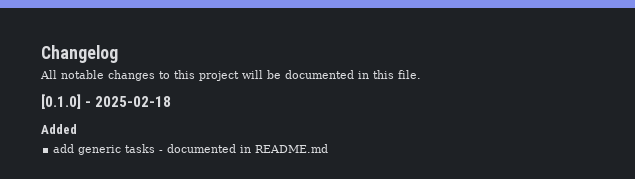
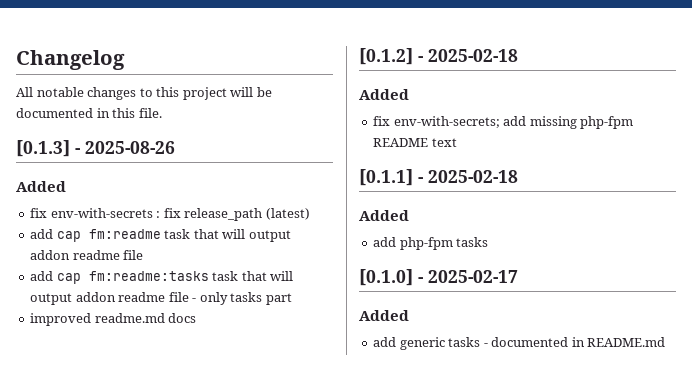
+ [0.1.3] - 2025-08-26
+ Added
+ fix env-with-secrets : fix release_path (latest)
+ add cap fm:readme task that will output addon readme file
+ add cap fm:readme:tasks task that will output addon readme file - only tasks part
+ improved readme.md docs
+ [0.1.2] - 2025-02-18
+ Added
+ fix env-with-secrets; add missing php-fpm README text
+ [0.1.1] - 2025-02-18
+ Added
+ add php-fpm tasks
- [0.1.0] - 2025-02-18
+ [0.1.0] - 2025-02-17

